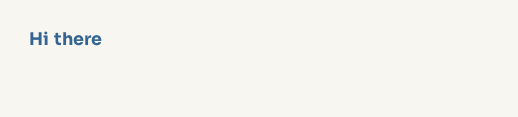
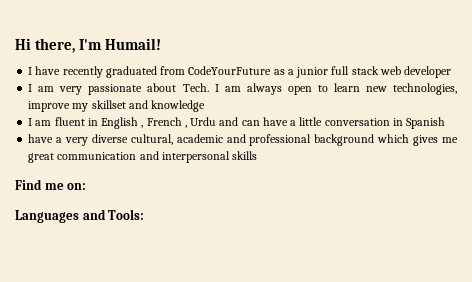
- Hi there
+ Hi there, I'm Humail!
+ I have recently graduated from CodeYourFuture as a junior full stack web developer
+ I am very passionate about Tech. I am always open to learn new technologies, improve my skillset and knowledge
+ I am fluent in English , French , Urdu and can have a little conversation in Spanish
+ have a very diverse cultural, academic and professional background which gives me great communication and interpersonal skills
+ Find me on:
+ Languages and Tools:

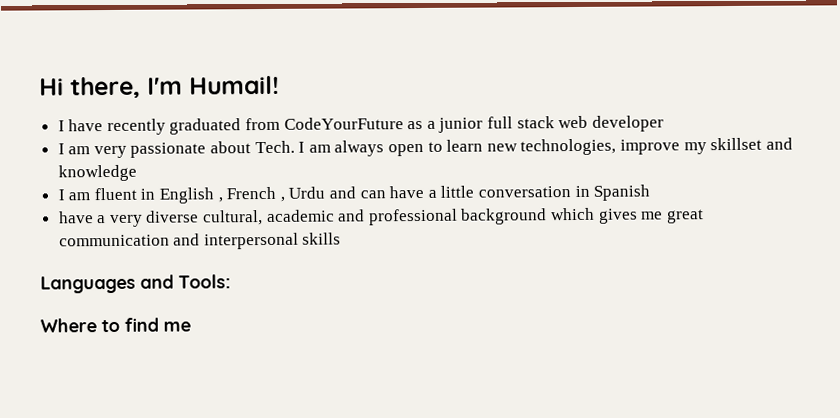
- Find me on:
+ Where to find me

